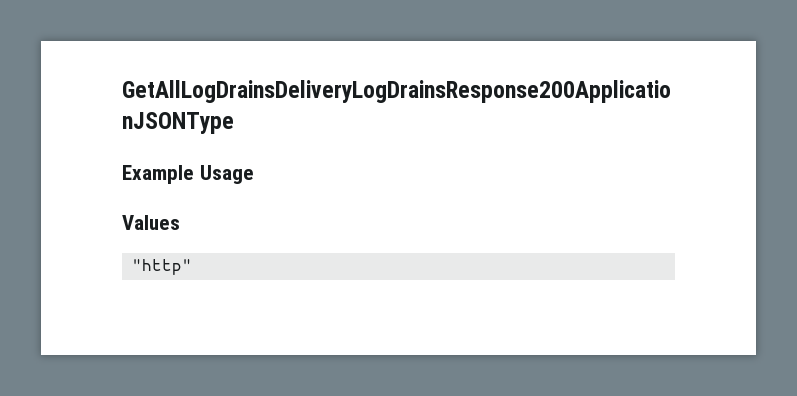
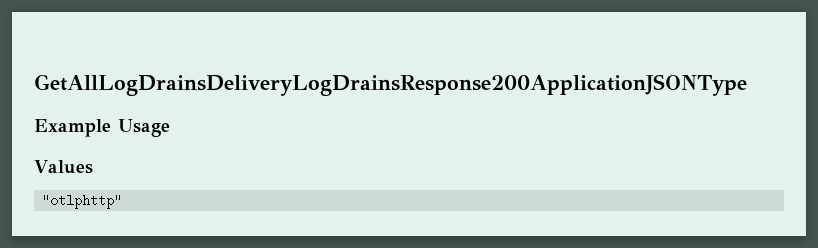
- "http"
+ "otlphttp"

